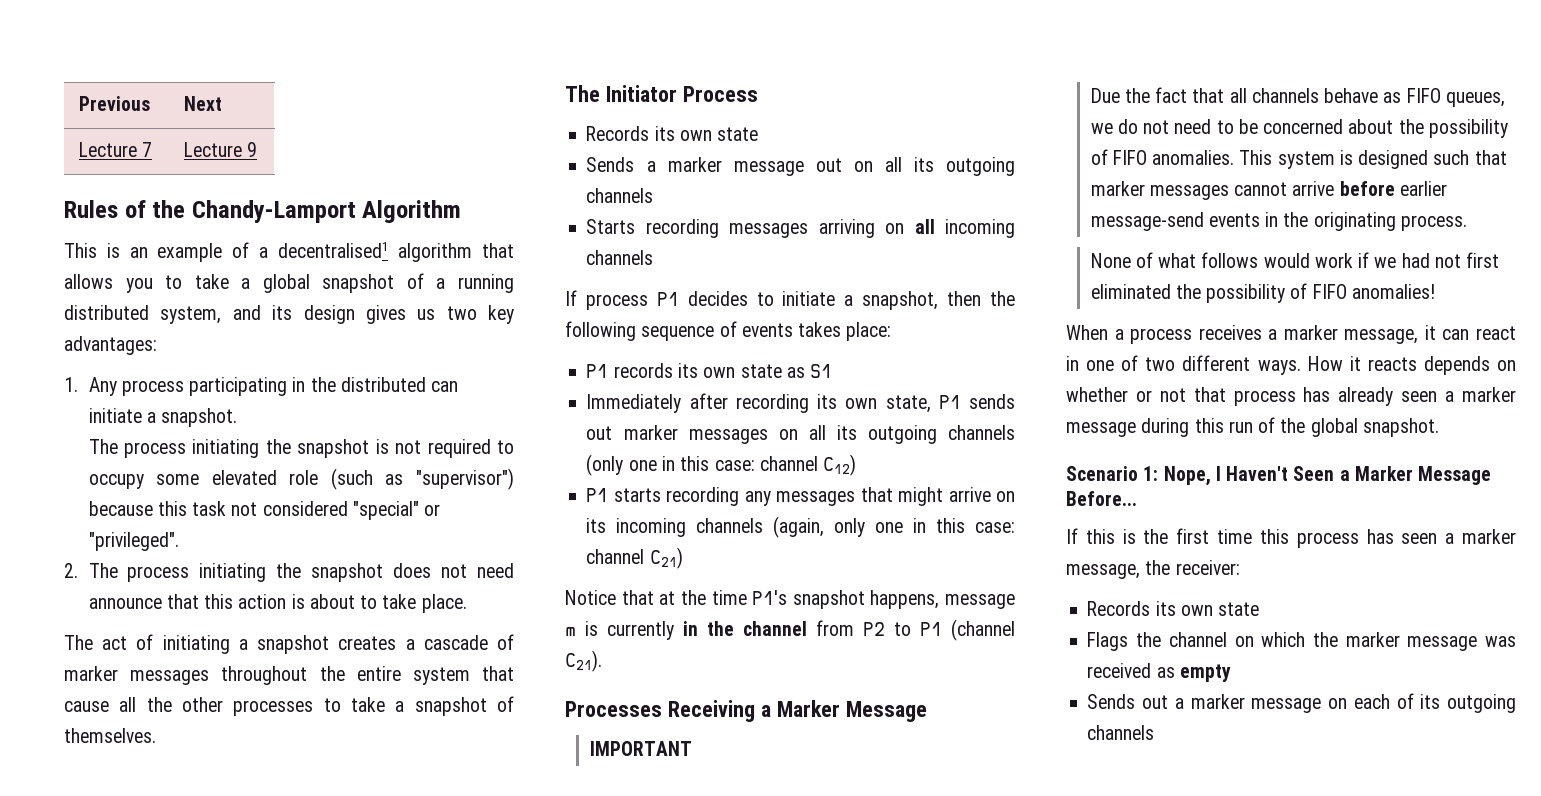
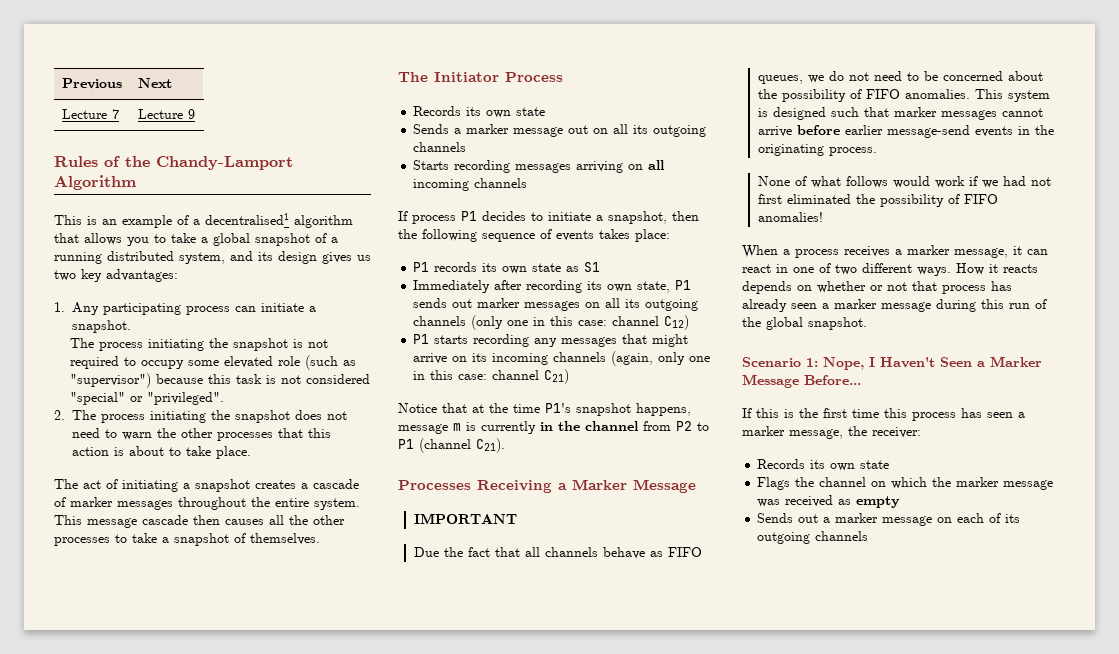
- 1. Any process participating in the distributed can initiate a snapshot.
+ 1. Any participating process can initiate a snapshot.
- The process initiating the snapshot is not required to occupy some elevated role (such as "supervisor") because this task not considered "special" or "privileged".
+ The process initiating the snapshot is not required to occupy some elevated role (such as "supervisor") because this task is not considered "special" or "privileged".
- 2. The process initiating the snapshot does not need announce that this action is about to take place.
+ 2. The process initiating the snapshot does not need to warn the other processes that this action is about to take place.
- The act of initiating a snapshot creates a cascade of marker messages throughout the entire system that cause all the other processes to take a snapshot of themselves.
+ The act of initiating a snapshot creates a cascade of marker messages throughout the entire system. This message cascade then causes all the other processes to take a snapshot of themselves.

